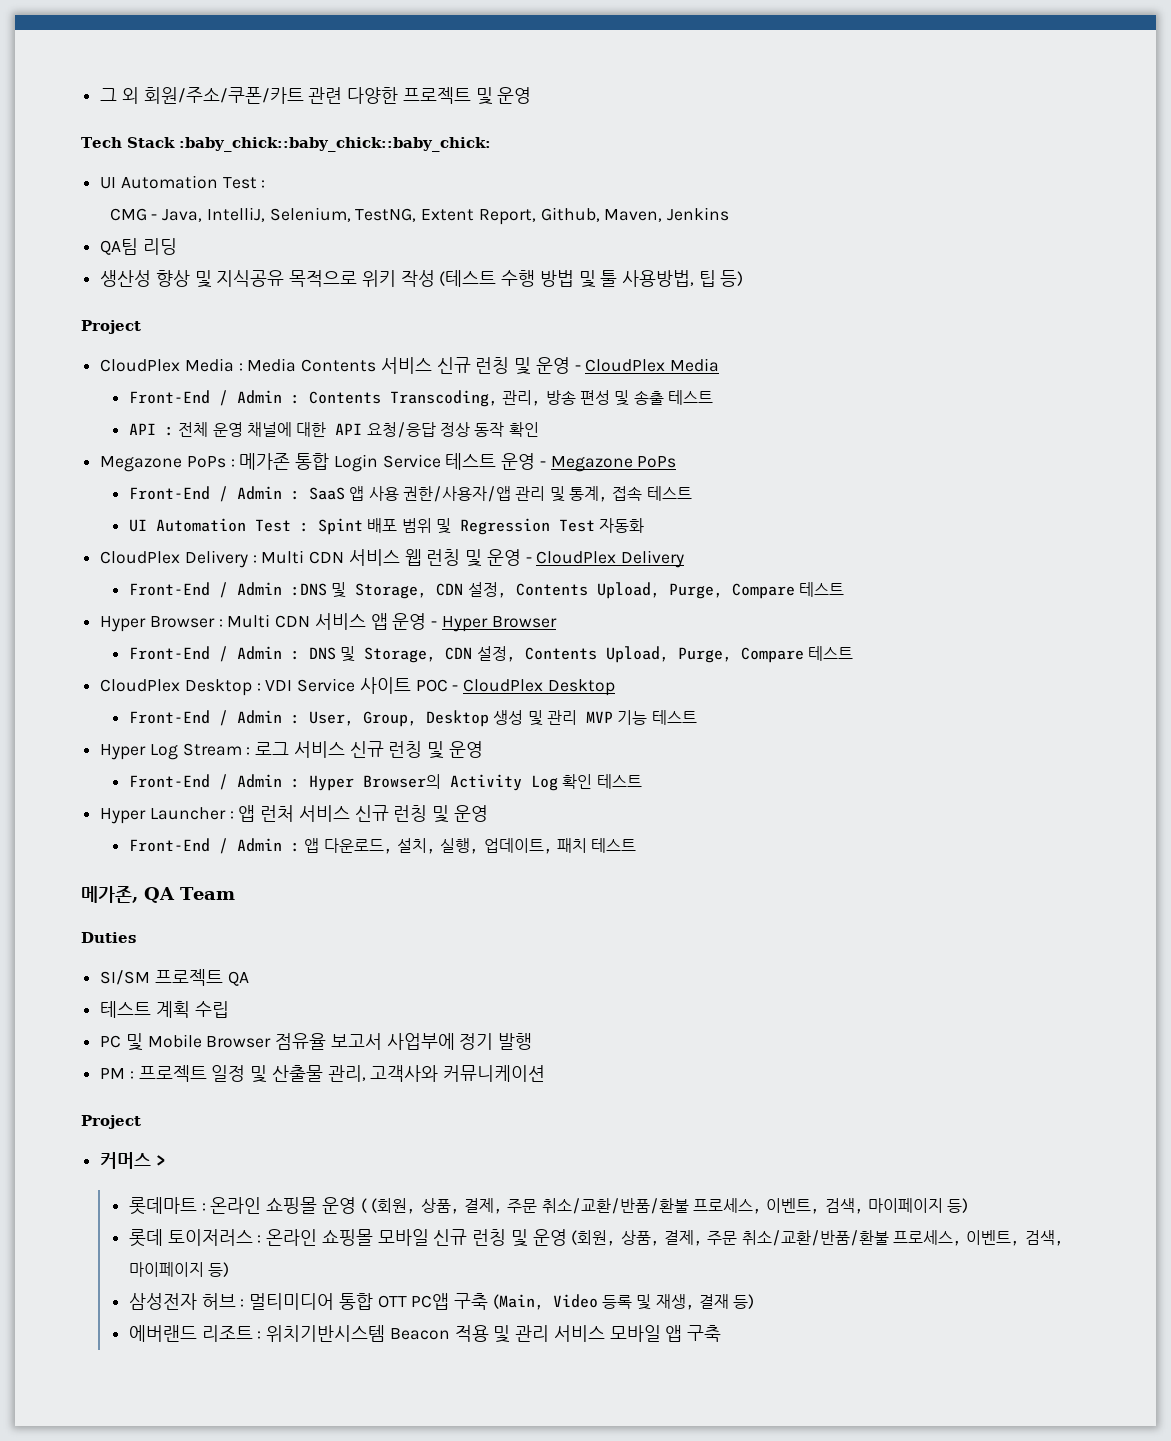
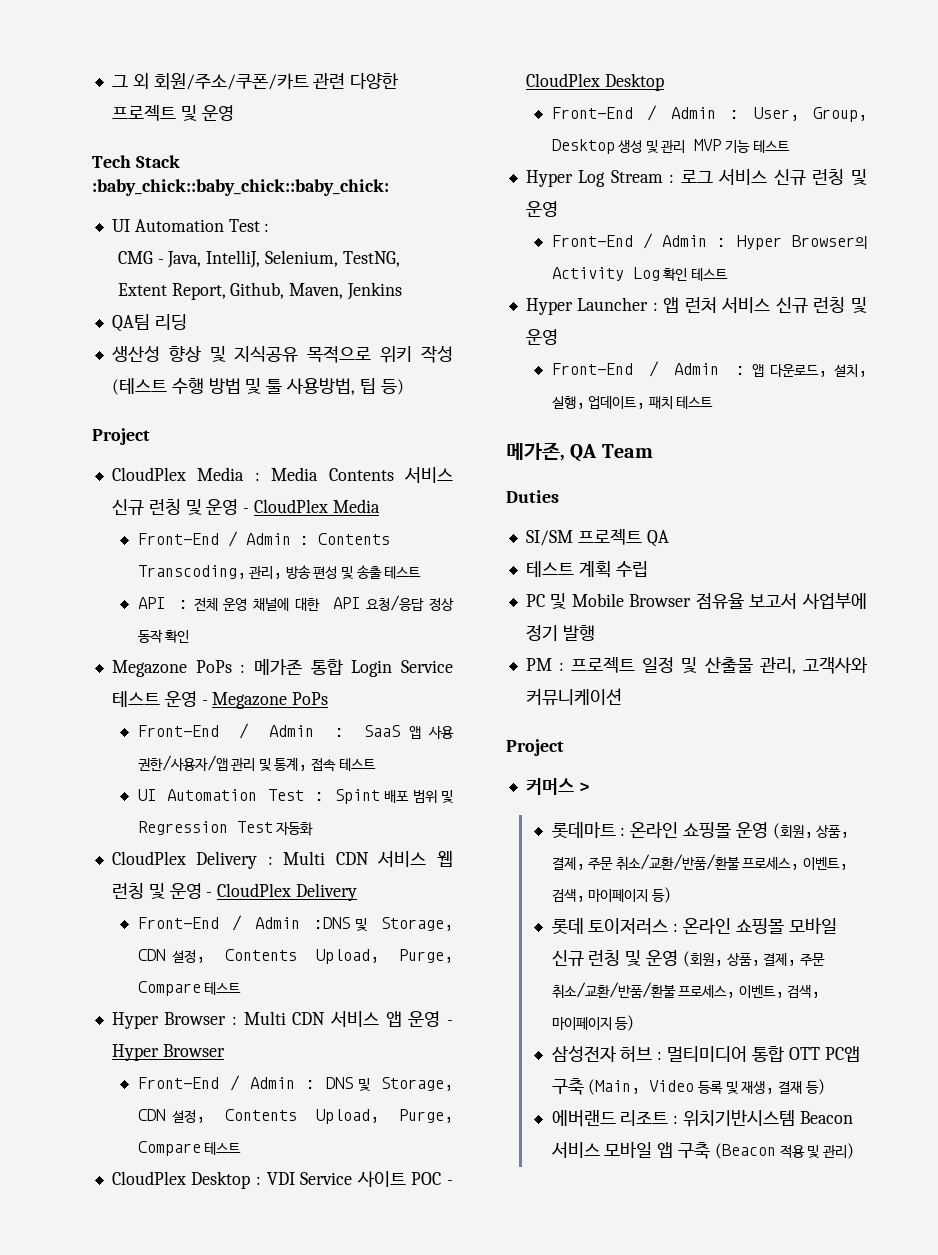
- 롯데마트 : 온라인 쇼핑몰 운영 ( (회원, 상품, 결제, 주문 취소/교환/반품/환불 프로세스, 이벤트, 검색, 마이페이지 등)
+ 롯데마트 : 온라인 쇼핑몰 운영 (회원, 상품, 결제, 주문 취소/교환/반품/환불 프로세스, 이벤트, 검색, 마이페이지 등)
- 에버랜드 리조트 : 위치기반시스템 Beacon 적용 및 관리 서비스 모바일 앱 구축
+ 에버랜드 리조트 : 위치기반시스템 Beacon 서비스 모바일 앱 구축 (Beacon 적용 및 관리)

